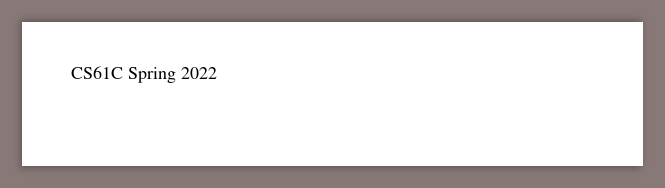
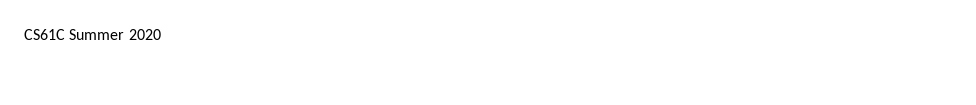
- CS61C Spring 2022
+ CS61C Summer 2020

